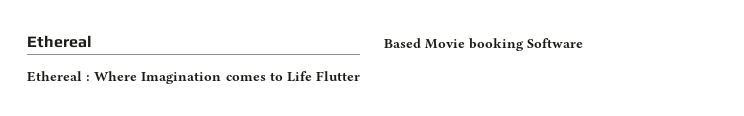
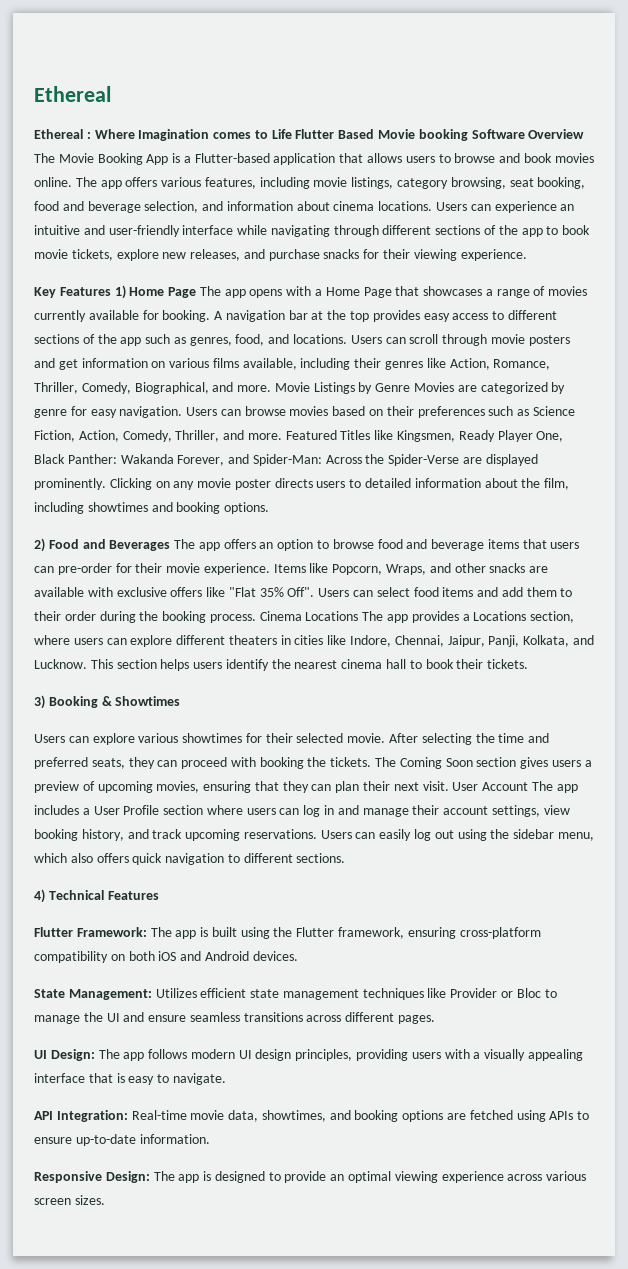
- Ethereal : Where Imagination comes to Life Flutter Based Movie booking Software
+ Ethereal : Where Imagination comes to Life Flutter Based Movie booking Software Overview The Movie Booking App is a Flutter-based application that allows users to browse and book movies online. The app offers various features, including movie listings, category browsing, seat booking, food and beverage selection, and information about cinema locations. Users can experience an intuitive and user-friendly interface while navigating through different sections of the app to book movie tickets, explore new releases, and purchase snacks for their viewing experience.
+ Key Features 1) Home Page The app opens with a Home Page that showcases a range of movies currently available for booking. A navigation bar at the top provides easy access to different sections of the app such as genres, food, and locations. Users can scroll through movie posters and get information on various films available, including their genres like Action, Romance, Thriller, Comedy, Biographical, and more. Movie Listings by Genre Movies are categorized by genre for easy navigation. Users can browse movies based on their preferences such as Science Fiction, Action, Comedy, Thriller, and more. Featured Titles like Kingsmen, Ready Player One, Black Panther: Wakanda Forever, and Spider-Man: Across the Spider-Verse are displayed prominently. Clicking on any movie poster directs users to detailed information about the film, including showtimes and booking options.
+ 2) Food and Beverages The app offers an option to browse food and beverage items that users can pre-order for their movie experience. Items like Popcorn, Wraps, and other snacks are available with exclusive offers like "Flat 35% Off". Users can select food items and add them to their order during the booking process. Cinema Locations The app provides a Locations section, where users can explore different theaters in cities like Indore, Chennai, Jaipur, Panji, Kolkata, and Lucknow. This section helps users identify the nearest cinema hall to book their tickets.
+ 3) Booking & Showtimes
+ Users can explore various showtimes for their selected movie. After selecting the time and preferred seats, they can proceed with booking the tickets. The Coming Soon section gives users a preview of upcoming movies, ensuring that they can plan their next visit. User Account The app includes a User Profile section where users can log in and manage their account settings, view booking history, and track upcoming reservations. Users can easily log out using the sidebar menu, which also offers quick navigation to different sections.
+ 4) Technical Features
+ Flutter Framework: The app is built using the Flutter framework, ensuring cross-platform compatibility on both iOS and Android devices.
+ State Management: Utilizes efficient state management techniques like Provider or Bloc to manage the UI and ensure seamless transitions across different pages.
+ UI Design: The app follows modern UI design principles, providing users with a visually appealing interface that is easy to navigate.
+ API Integration: Real-time movie data, showtimes, and booking options are fetched using APIs to ensure up-to-date information.
+ Responsive Design: The app is designed to provide an optimal viewing experience across various screen sizes.

